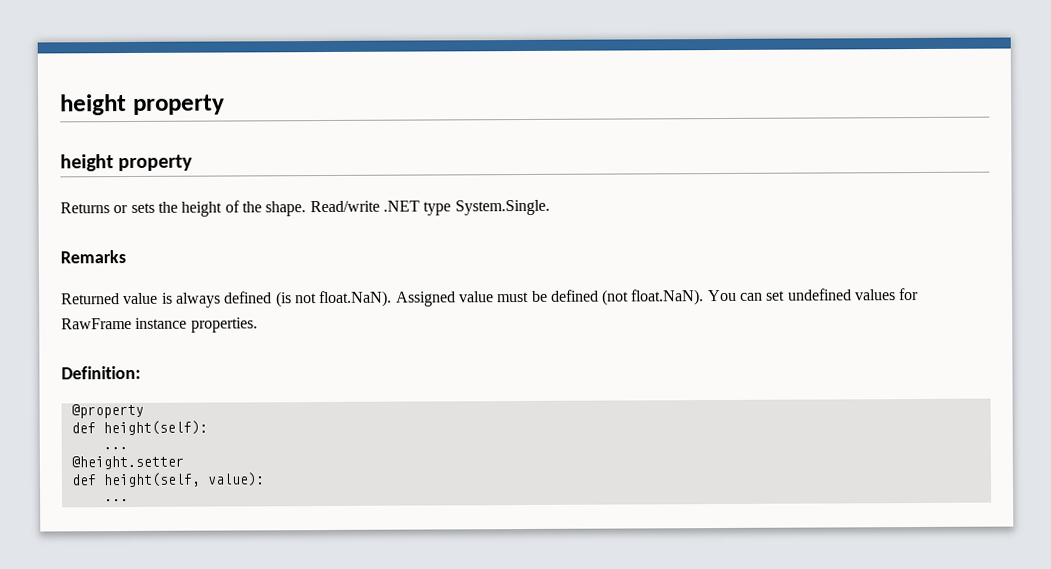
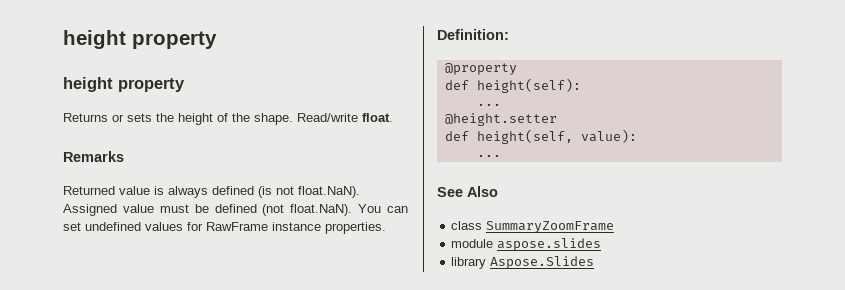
- Read/write .NET type System.Single.
+ Read/write float.
+ See Also
+ class SummaryZoomFrame
+ module aspose.slides
+ library Aspose.Slides

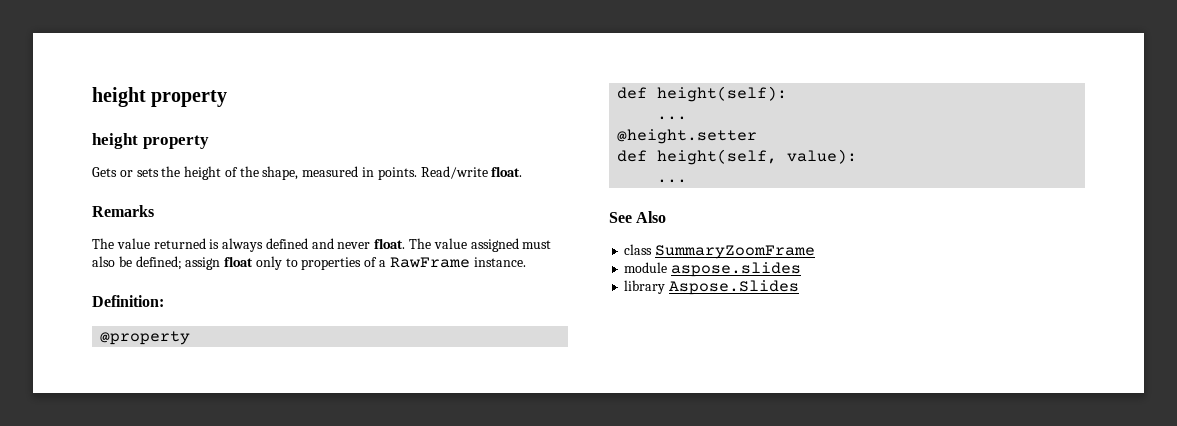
- Returns or sets the height of the shape.
+ Gets or sets the height of the shape, measured in points.
- Returned value is always defined (is not float.NaN). Assigned value must be defined (not float.NaN). You can set undefined values for RawFrame instance properties.
+ The value returned is always defined and never float. The value assigned must also be defined; assign float only to properties of a RawFrame instance.

